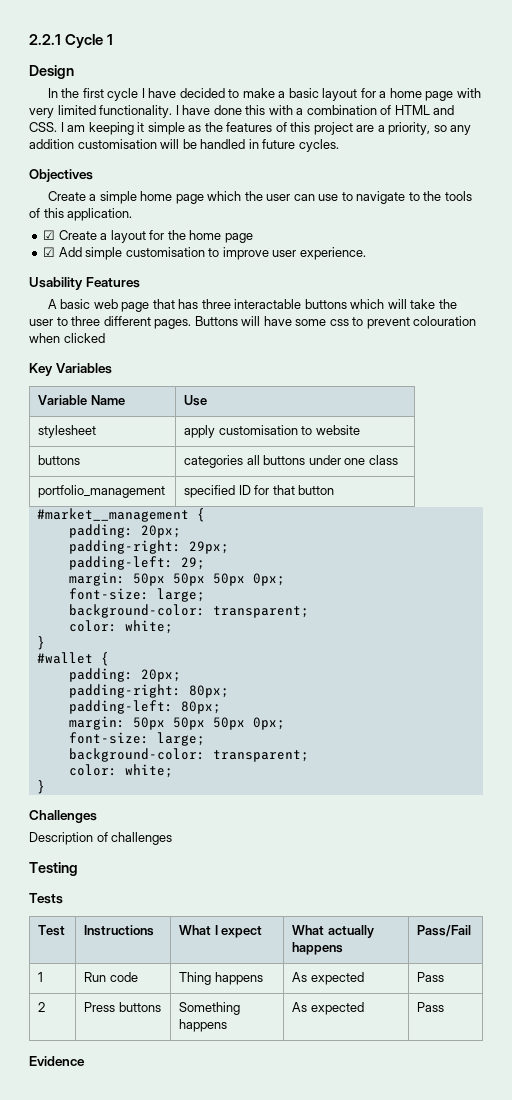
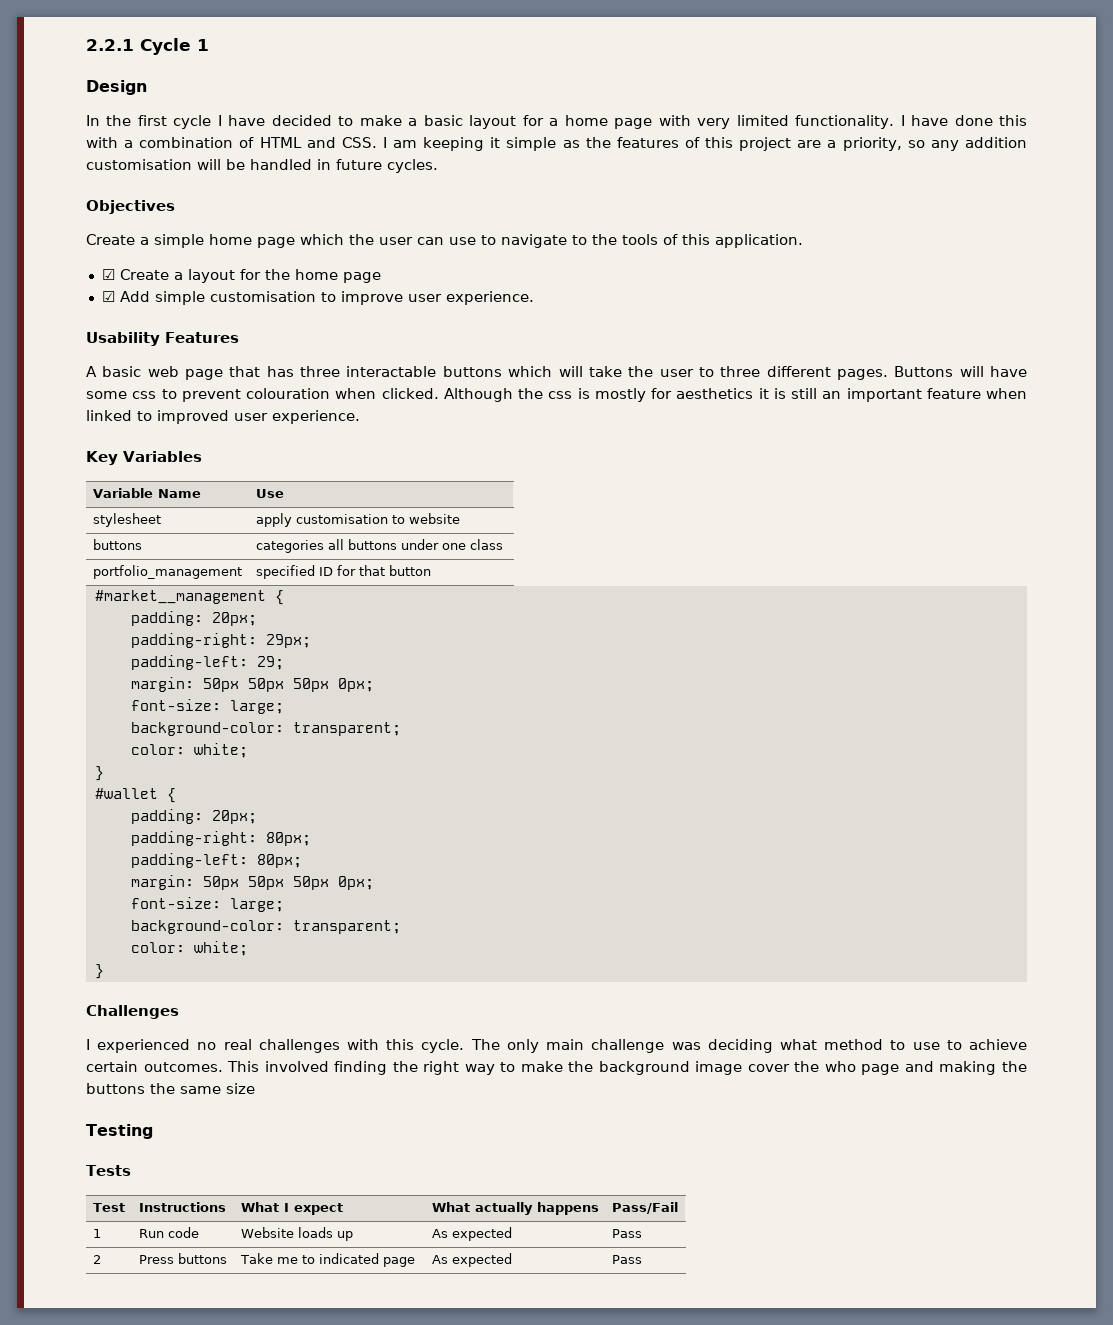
- Buttons will have some css to prevent colouration when clicked
+ Buttons will have some css to prevent colouration when clicked. Although the css is mostly for aesthetics it is still an important feature when linked to improved user experience.
- Description of challenges
+ I experienced no real challenges with this cycle. The only main challenge was deciding what method to use to achieve certain outcomes. This involved finding the right way to make the background image cover the who page and making the buttons the same size
- 1 | Run code | Thing happens | As expected | Pass
+ 1 | Run code | Website loads up | As expected | Pass
- 2 | Press buttons | Something happens | As expected | Pass
- Evidence
+ 2 | Press buttons | Take me to indicated page | As expected | Pass

